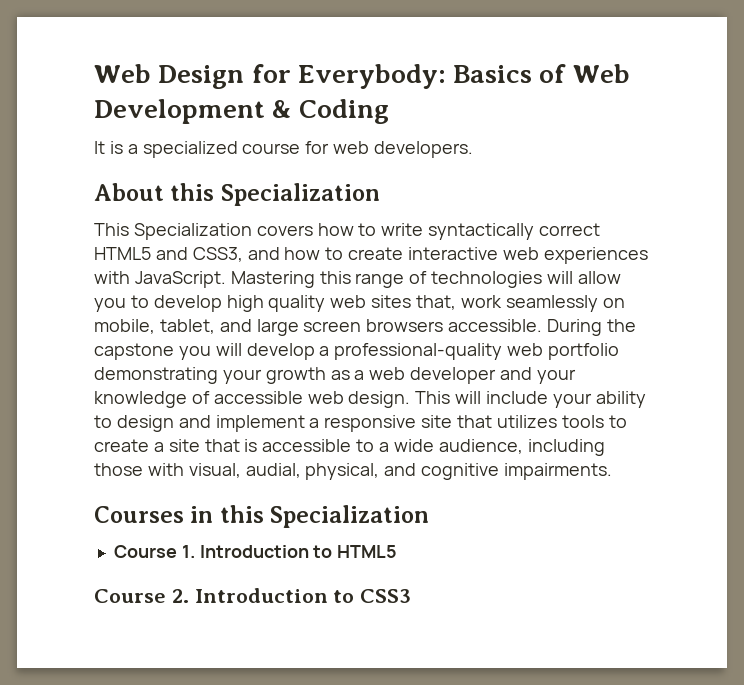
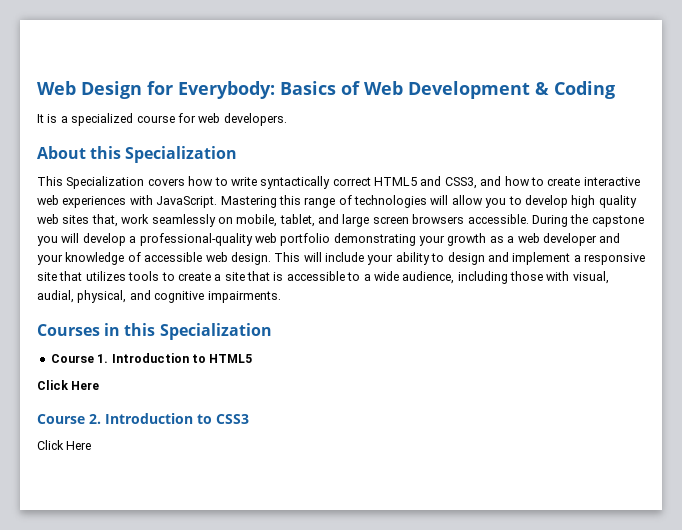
  Course 1. Introduction to HTML5
+ Click Here
  Course 2. Introduction to CSS3
+ Click Here

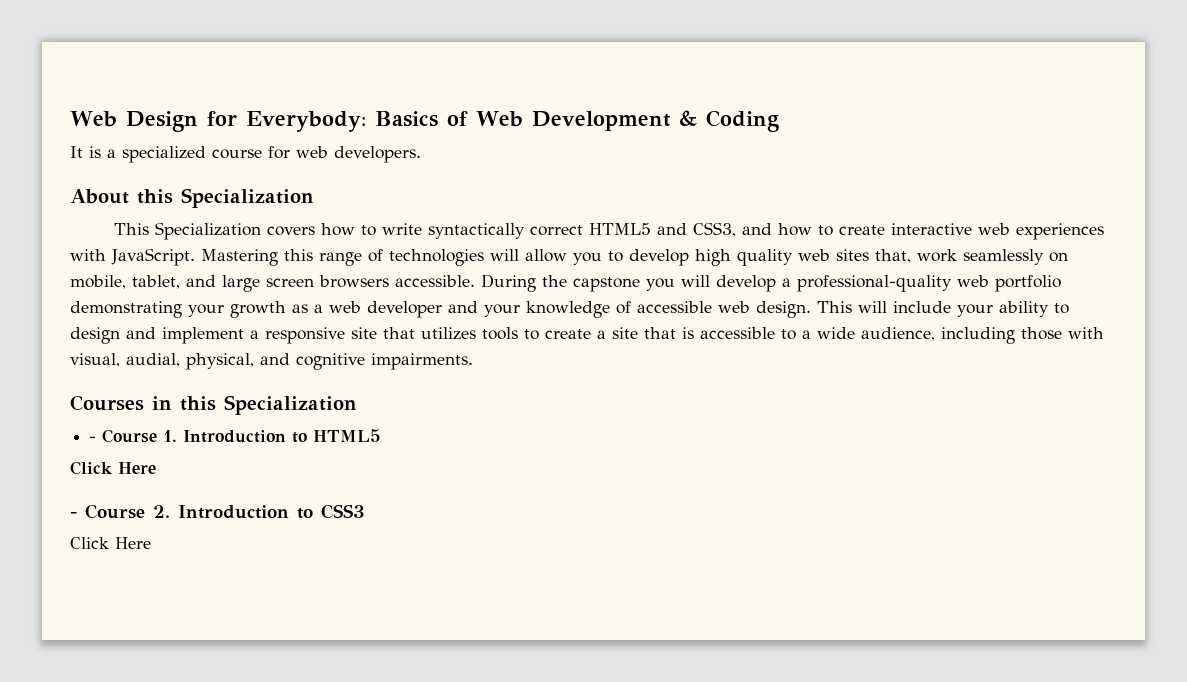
- Course 1. Introduction to HTML5
+ - Course 1. Introduction to HTML5
- Course 2. Introduction to CSS3
+ - Course 2. Introduction to CSS3

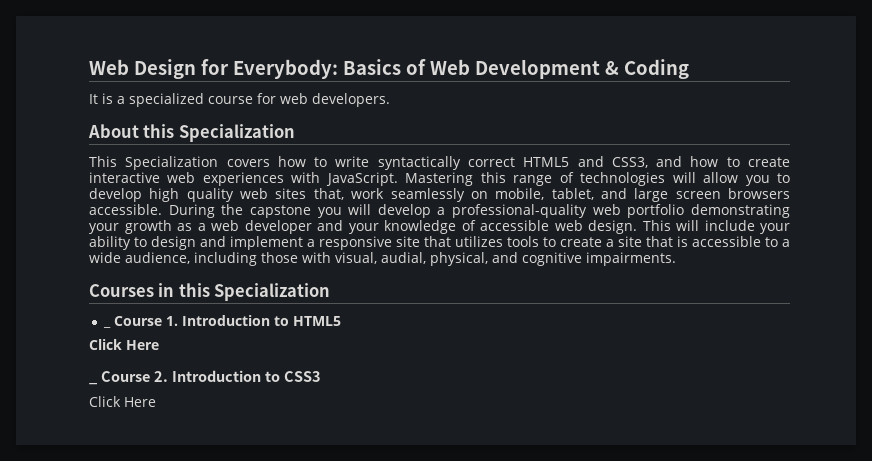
- - Course 1. Introduction to HTML5
+ _ Course 1. Introduction to HTML5
- - Course 2. Introduction to CSS3
+ _ Course 2. Introduction to CSS3

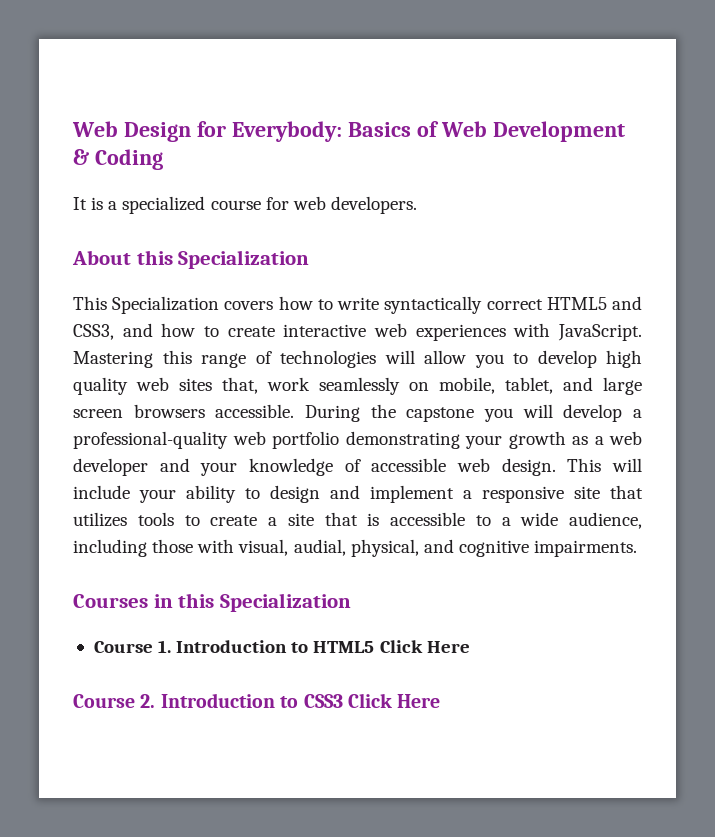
- _ Course 1. Introduction to HTML5
- Click Here
+ Course 1. Introduction to HTML5 Click Here
- _ Course 2. Introduction to CSS3
- Click Here
+ Course 2. Introduction to CSS3 Click Here

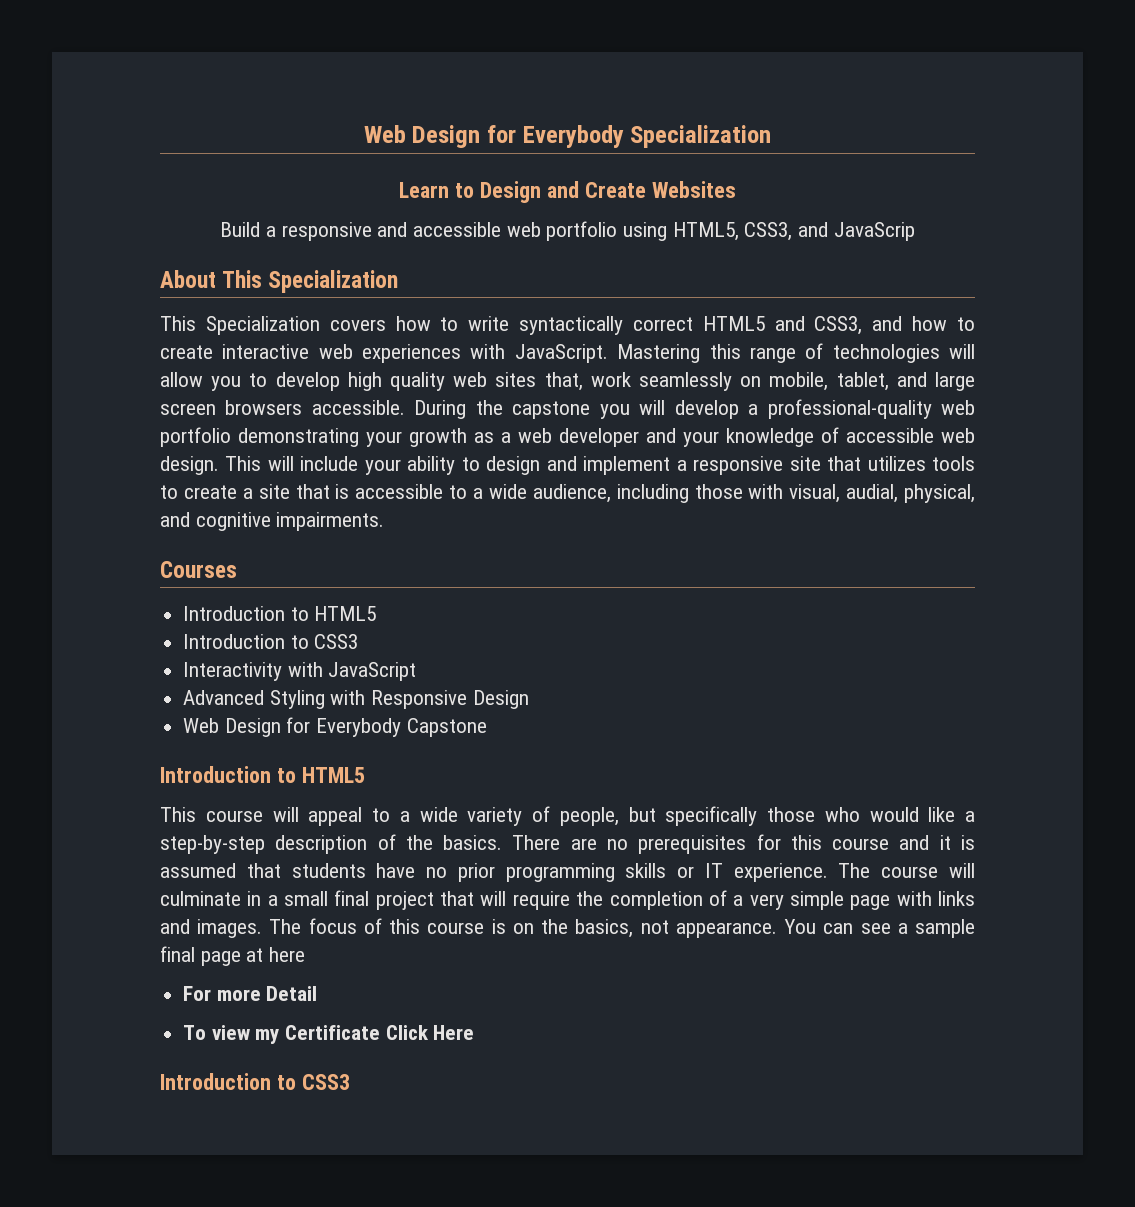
- Web Design for Everybody: Basics of Web Development & Coding
- It is a specialized course for web developers.
+ Web Design for Everybody Specialization
+ Learn to Design and Create Websites
+ Build a responsive and accessible web portfolio using HTML5, CSS3, and JavaScrip
- About this Specialization
+ About This Specialization
- Courses in this Specialization
- Course 1. Introduction to HTML5 Click Here
- Course 2. Introduction to CSS3 Click Here
+ Courses
+ Introduction to HTML5
+ Introduction to CSS3
+ Interactivity with JavaScript
+ Advanced Styling with Responsive Design
+ Web Design for Everybody Capstone
+ Introduction to HTML5
+ This course will appeal to a wide variety of people, but specifically those who would like a step-by-step description of the basics. There are no prerequisites for this course and it is assumed that students have no prior programming skills or IT experience. The course will culminate in a small final project that will require the completion of a very simple page with links and images. The focus of this course is on the basics, not appearance. You can see a sample final page at here
+ For more Detail
+ To view my Certificate Click Here
+ Introduction to CSS3

